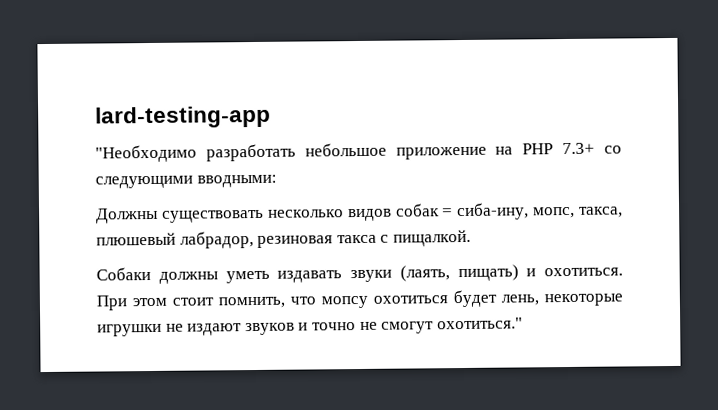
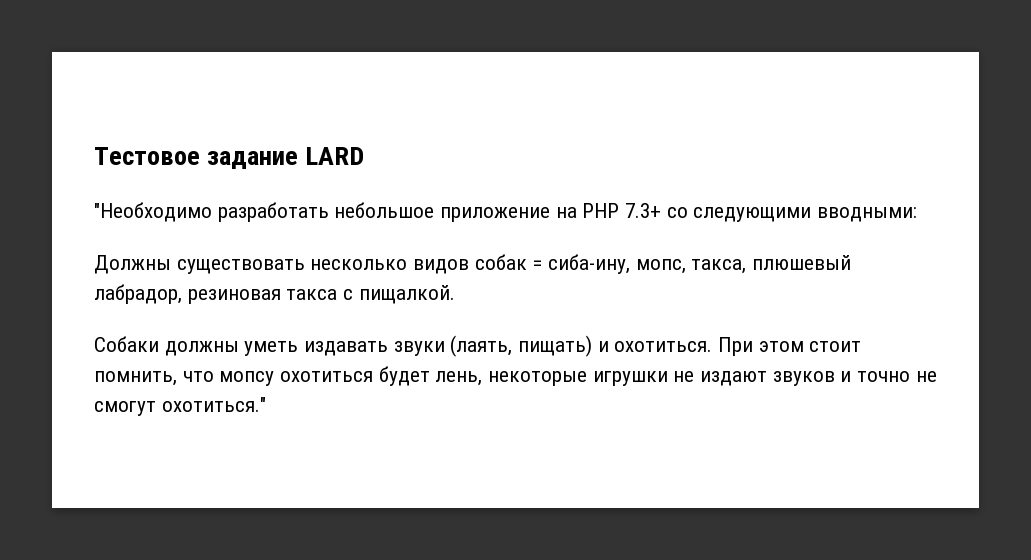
- lard-testing-app
+ Тестовое задание LARD

